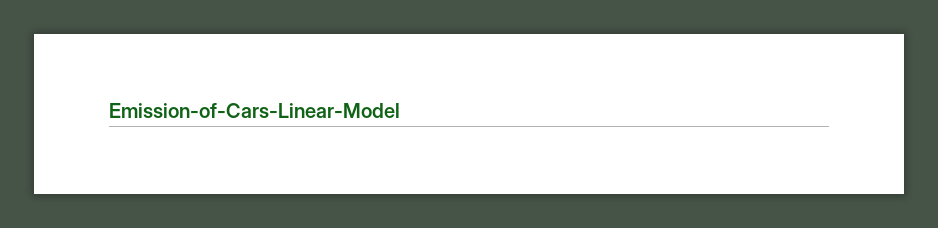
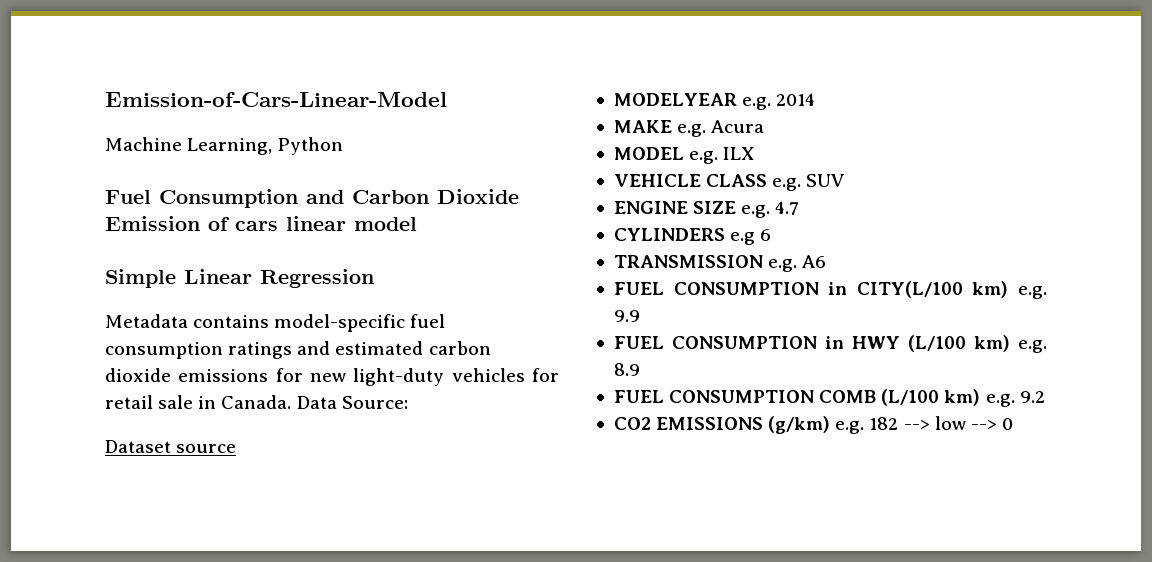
+ Machine Learning, Python
+ Fuel Consumption and Carbon Dioxide Emission of cars linear model
+ Simple Linear Regression
+ Metadata contains model-specific fuel consumption ratings and estimated carbon dioxide emissions for new light-duty vehicles for retail sale in Canada. Data Source:
+ Dataset source
+ MODELYEAR e.g. 2014
+ MAKE e.g. Acura
+ MODEL e.g. ILX
+ VEHICLE CLASS e.g. SUV
+ ENGINE SIZE e.g. 4.7
+ CYLINDERS e.g 6
+ TRANSMISSION e.g. A6
+ FUEL CONSUMPTION in CITY(L/100 km) e.g. 9.9
+ FUEL CONSUMPTION in HWY (L/100 km) e.g. 8.9
+ FUEL CONSUMPTION COMB (L/100 km) e.g. 9.2
+ CO2 EMISSIONS (g/km) e.g. 182 --> low --> 0

